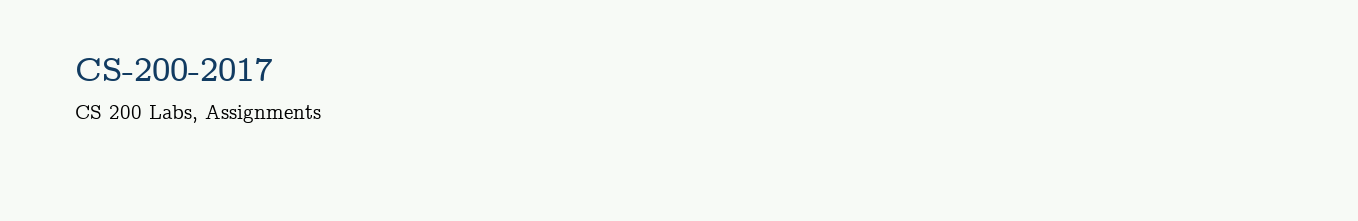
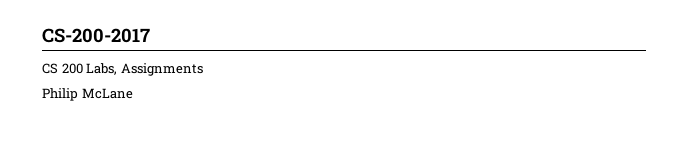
+ Philip McLane

